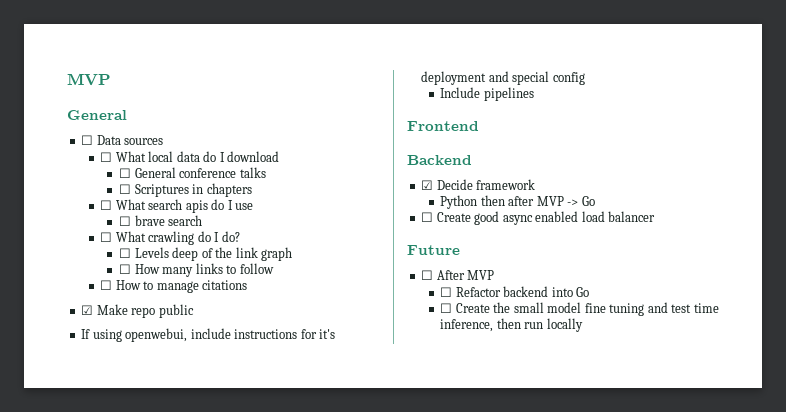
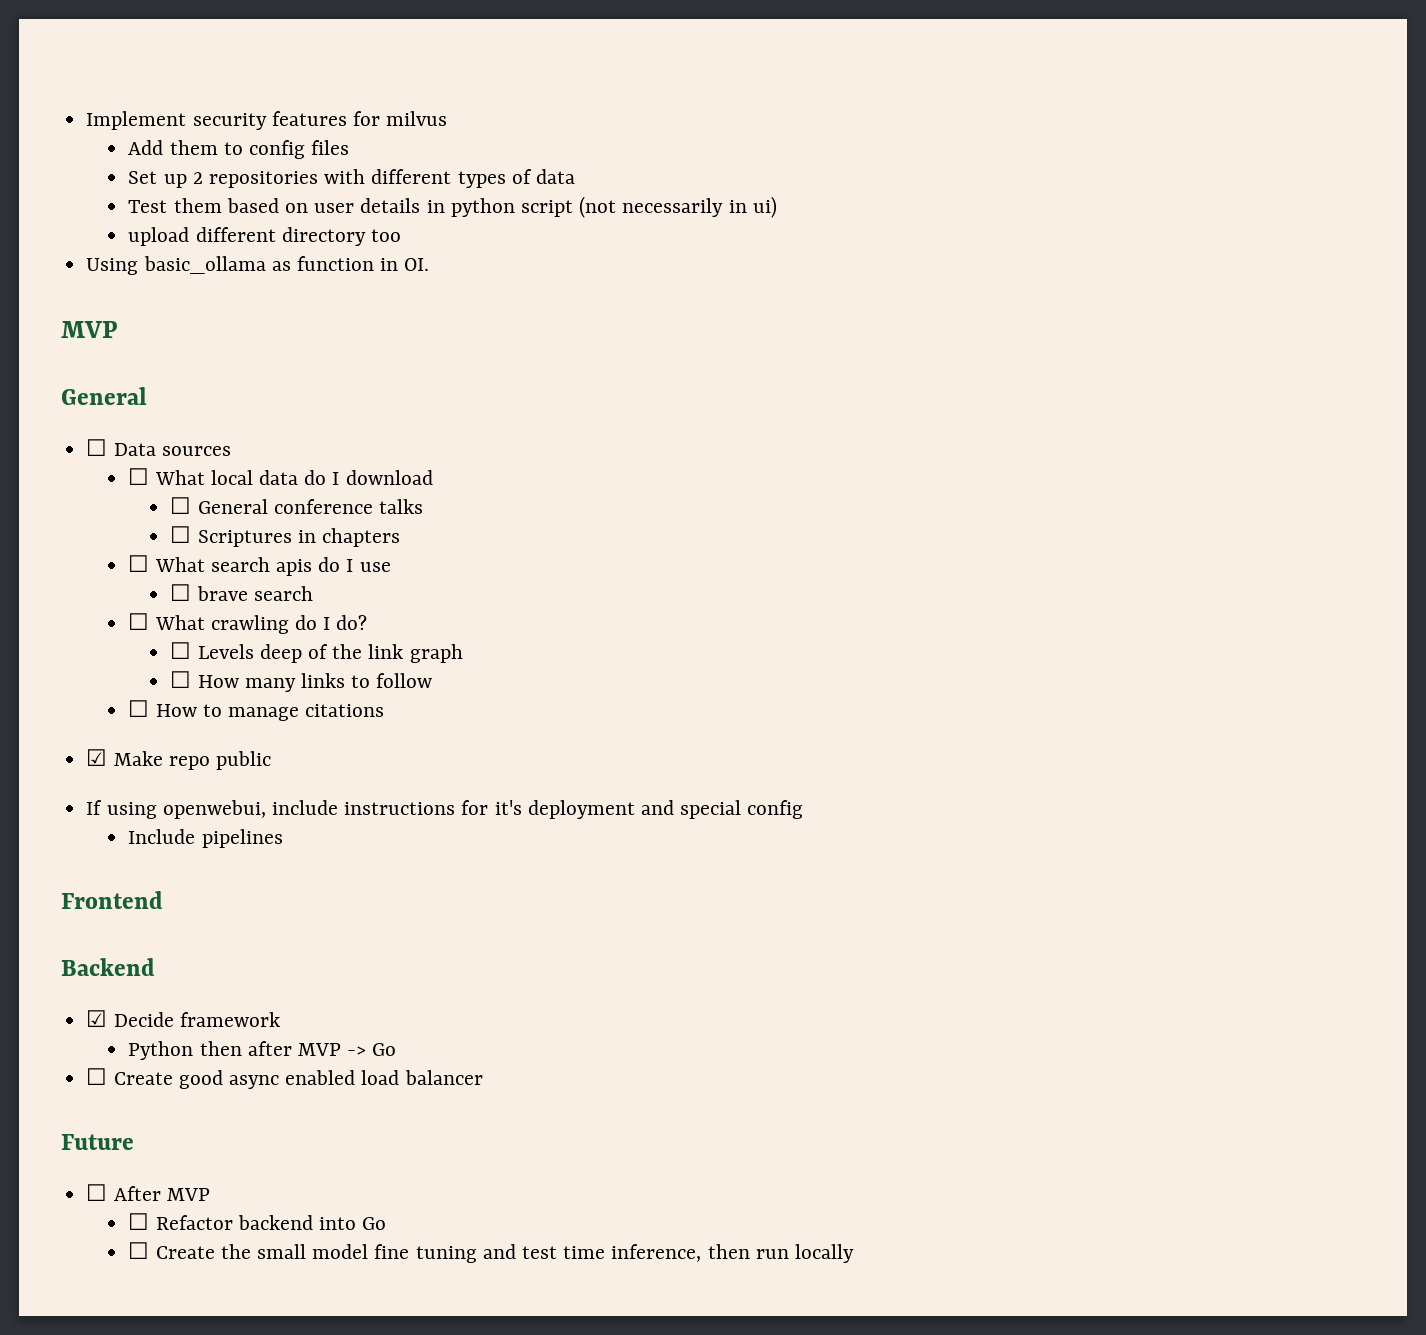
+ Implement security features for milvus
+ Add them to config files
+ Set up 2 repositories with different types of data
+ Test them based on user details in python script (not necessarily in ui)
+ upload different directory too
+ Using basic_ollama as function in OI.

